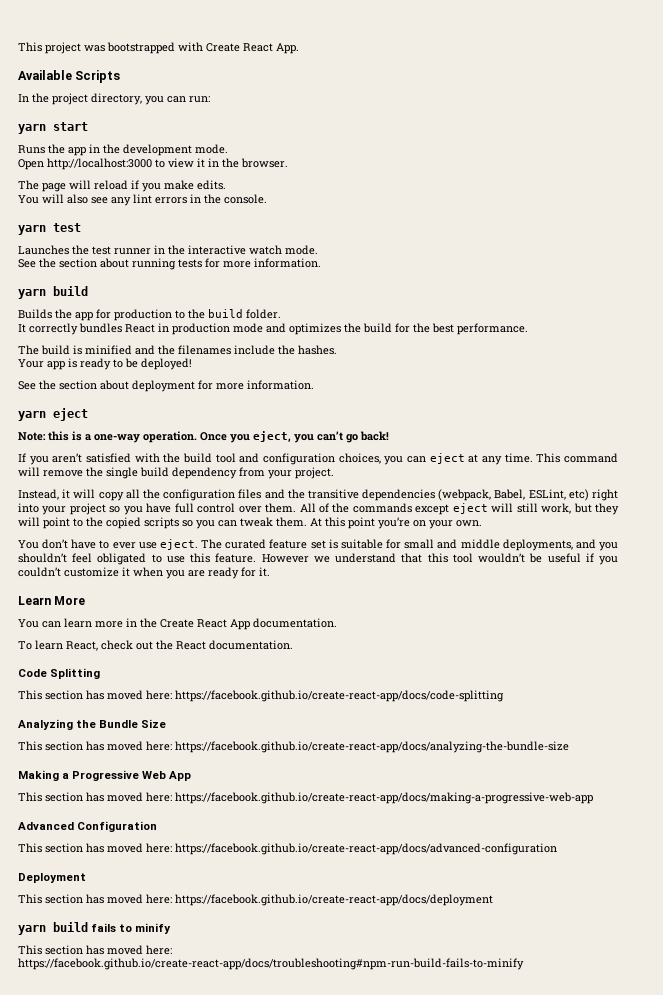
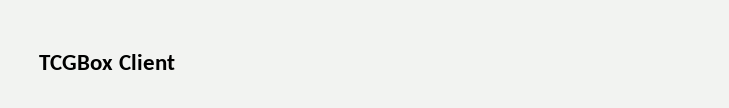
- This project was bootstrapped with Create React App.
- Available Scripts
- In the project directory, you can run:
- yarn start
- Runs the app in the development mode.
- Open http://localhost:3000 to view it in the browser.
- The page will reload if you make edits.
- You will also see any lint errors in the console.
- yarn test
- Launches the test runner in the interactive watch mode.
- See the section about running tests for more information.
- yarn build
- Builds the app for production to the build folder.
- It correctly bundles React in production mode and optimizes the build for the best performance.
- The build is minified and the filenames include the hashes.
- Your app is ready to be deployed!
- See the section about deployment for more information.
- yarn eject
- Note: this is a one-way operation. Once you eject, you can’t go back!
- If you aren’t satisfied with the build tool and configuration choices, you can eject at any time. This command will remove the single build dependency from your project.
- Instead, it will copy all the configuration files and the transitive dependencies (webpack, Babel, ESLint, etc) right into your project so you have full control over them. All of the commands except eject will still work, but they will point to the copied scripts so you can tweak them. At this point you’re on your own.
- You don’t have to ever use eject. The curated feature set is suitable for small and middle deployments, and you shouldn’t feel obligated to use this feature. However we understand that this tool wouldn’t be useful if you couldn’t customize it when you are ready for it.
- Learn More
- You can learn more in the Create React App documentation.
- To learn React, check out the React documentation.
- Code Splitting
- This section has moved here: https://facebook.github.io/create-react-app/docs/code-splitting
- Analyzing the Bundle Size
- This section has moved here: https://facebook.github.io/create-react-app/docs/analyzing-the-bundle-size
- Making a Progressive Web App
- This section has moved here: https://facebook.github.io/create-react-app/docs/making-a-progressive-web-app
- Advanced Configuration
- This section has moved here: https://facebook.github.io/create-react-app/docs/advanced-configuration
- Deployment
- This section has moved here: https://facebook.github.io/create-react-app/docs/deployment
- yarn build fails to minify
- This section has moved here: https://facebook.github.io/create-react-app/docs/troubleshooting#npm-run-build-fails-to-minify
+ TCGBox Client

